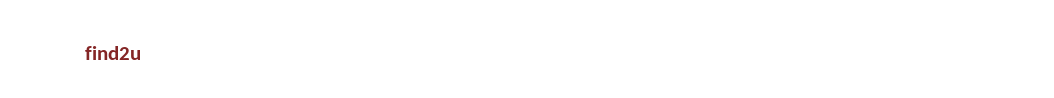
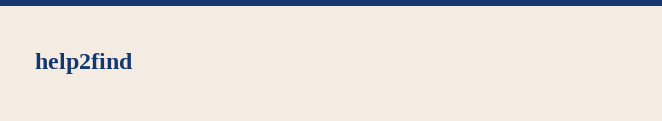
- find2u
+ help2find

